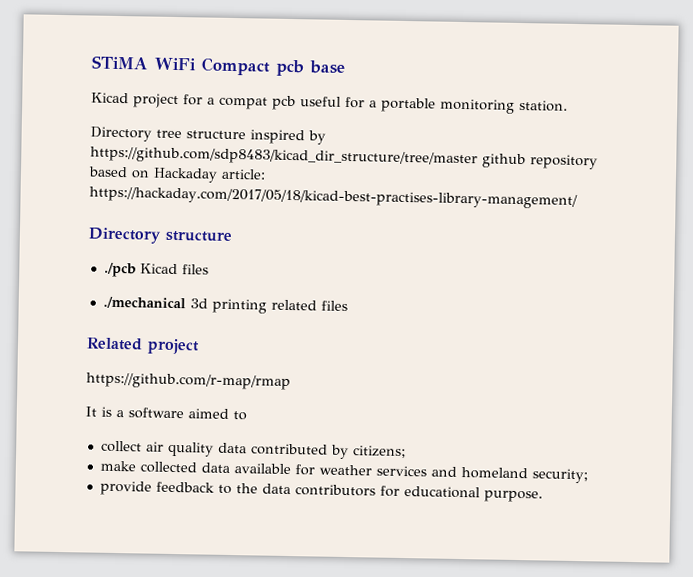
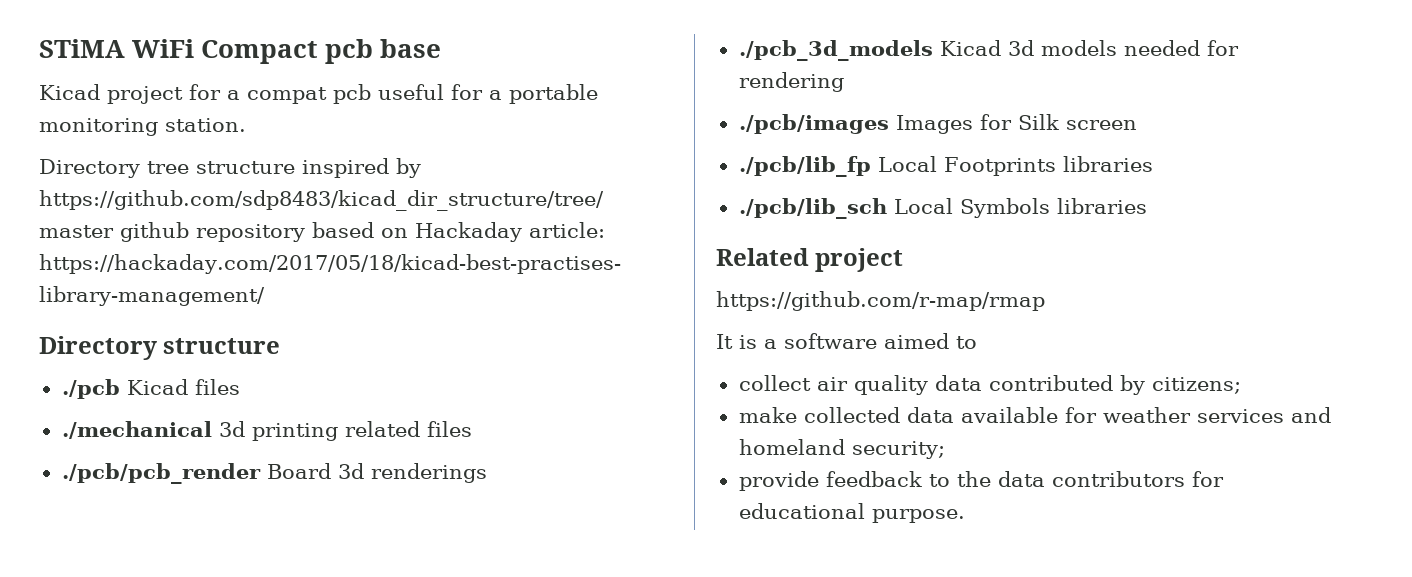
+ ./pcb/pcb_render Board 3d renderings
+ ./pcb_3d_models Kicad 3d models needed for rendering
+ ./pcb/images Images for Silk screen
+ ./pcb/lib_fp Local Footprints libraries
+ ./pcb/lib_sch Local Symbols libraries

